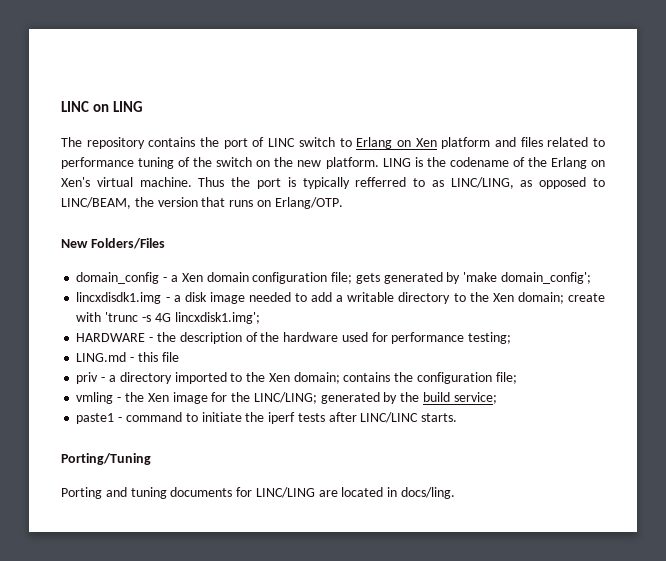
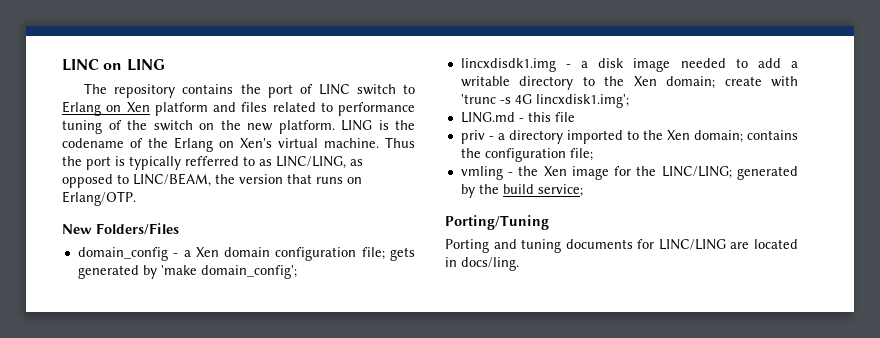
- HARDWARE - the description of the hardware used for performance testing;
- paste1 - command to initiate the iperf tests after LINC/LINC starts.

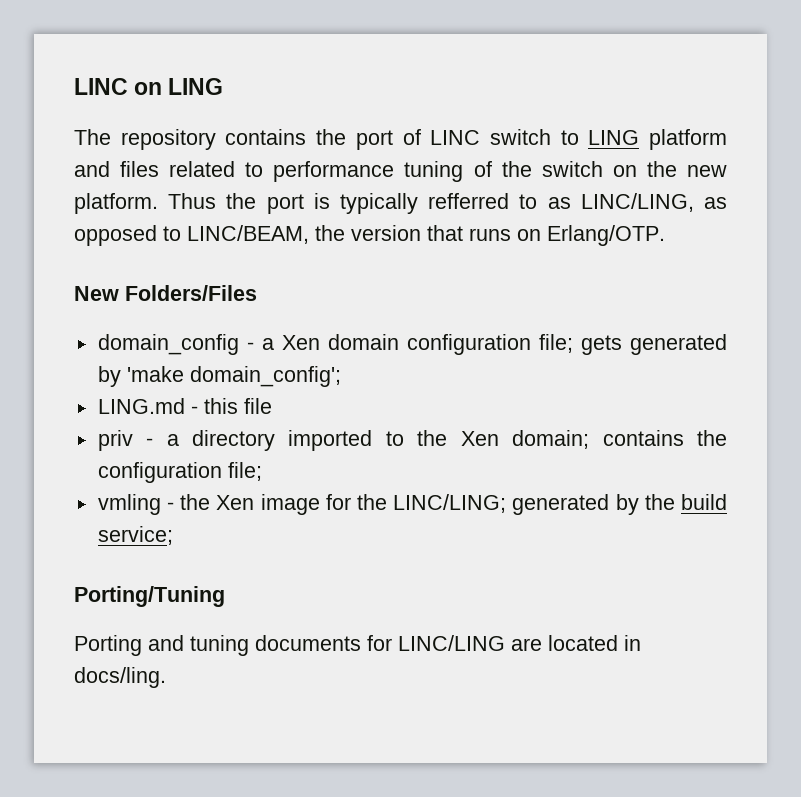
- The repository contains the port of LINC switch to Erlang on Xen platform and files related to performance tuning of the switch on the new platform.
+ The repository contains the port of LINC switch to LING platform and files related to performance tuning of the switch on the new platform.
- LING is the codename of the Erlang on Xen's virtual machine.
- lincxdisdk1.img - a disk image needed to add a writable directory to the Xen domain; create with 'trunc -s 4G lincxdisk1.img';

